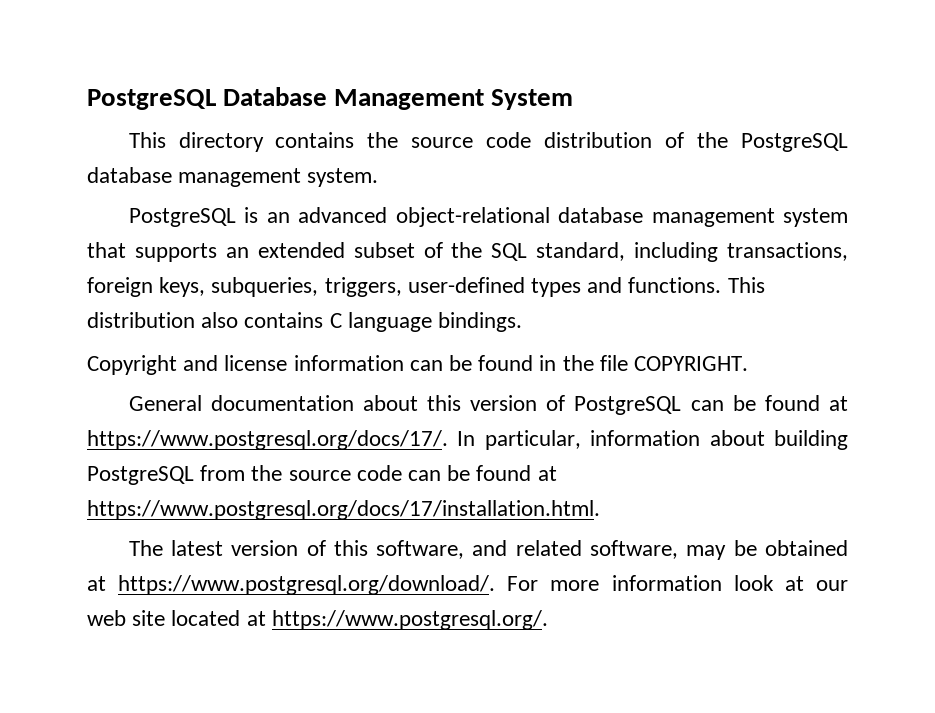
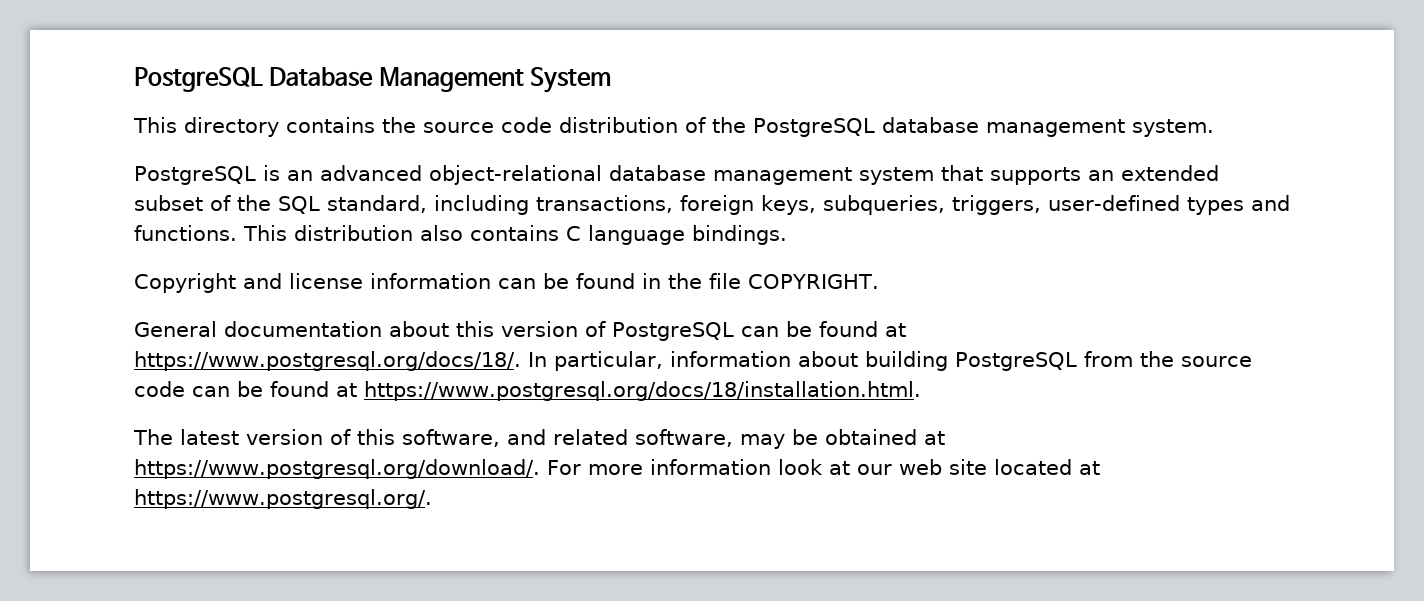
- General documentation about this version of PostgreSQL can be found at https://www.postgresql.org/docs/17/. In particular, information about building PostgreSQL from the source code can be found at https://www.postgresql.org/docs/17/installation.html.
+ General documentation about this version of PostgreSQL can be found at https://www.postgresql.org/docs/18/. In particular, information about building PostgreSQL from the source code can be found at https://www.postgresql.org/docs/18/installation.html.

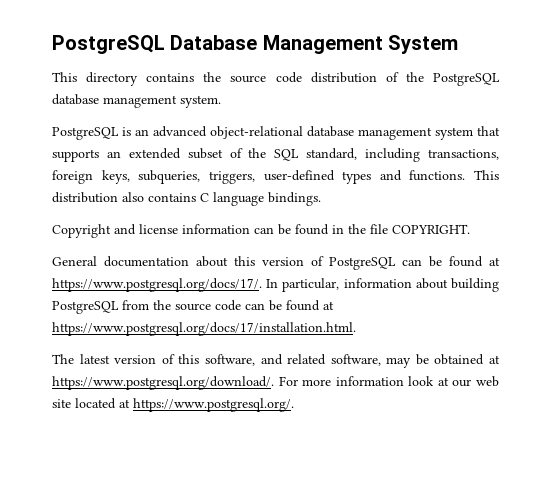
- General documentation about this version of PostgreSQL can be found at https://www.postgresql.org/docs/18/. In particular, information about building PostgreSQL from the source code can be found at https://www.postgresql.org/docs/18/installation.html.
+ General documentation about this version of PostgreSQL can be found at https://www.postgresql.org/docs/17/. In particular, information about building PostgreSQL from the source code can be found at https://www.postgresql.org/docs/17/installation.html.

